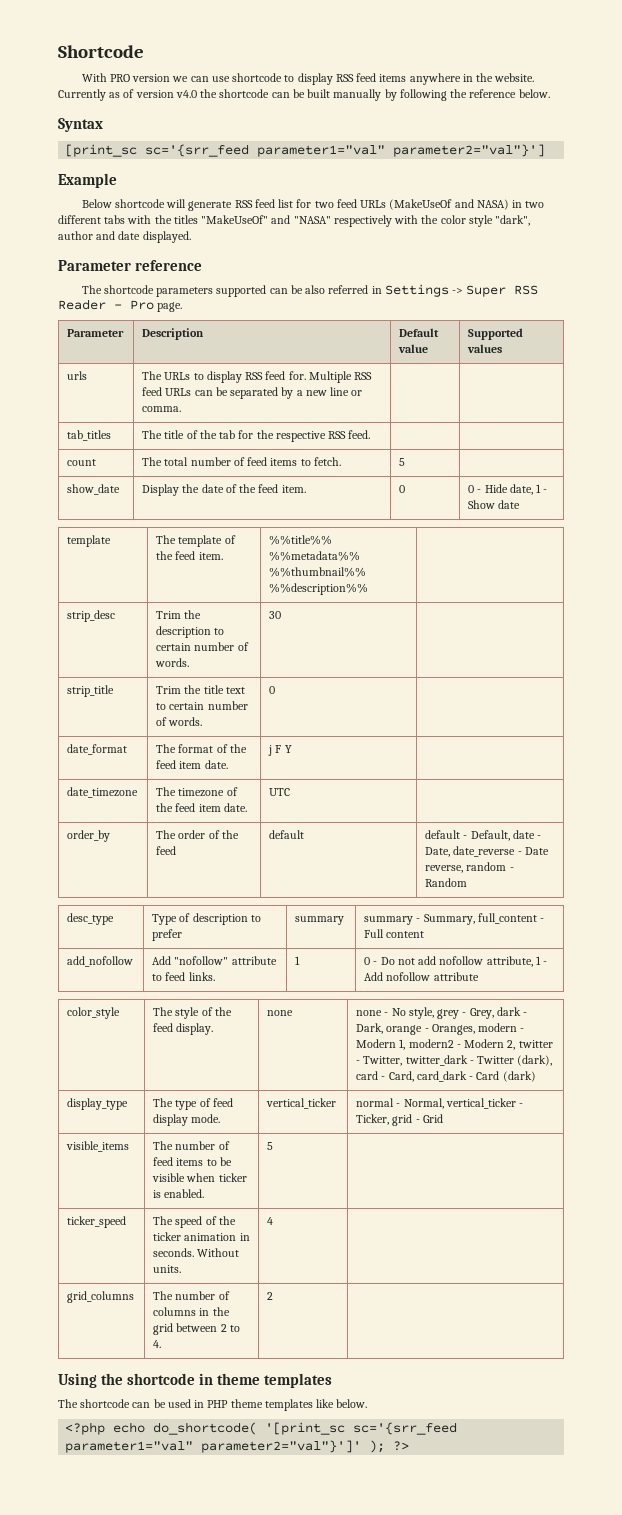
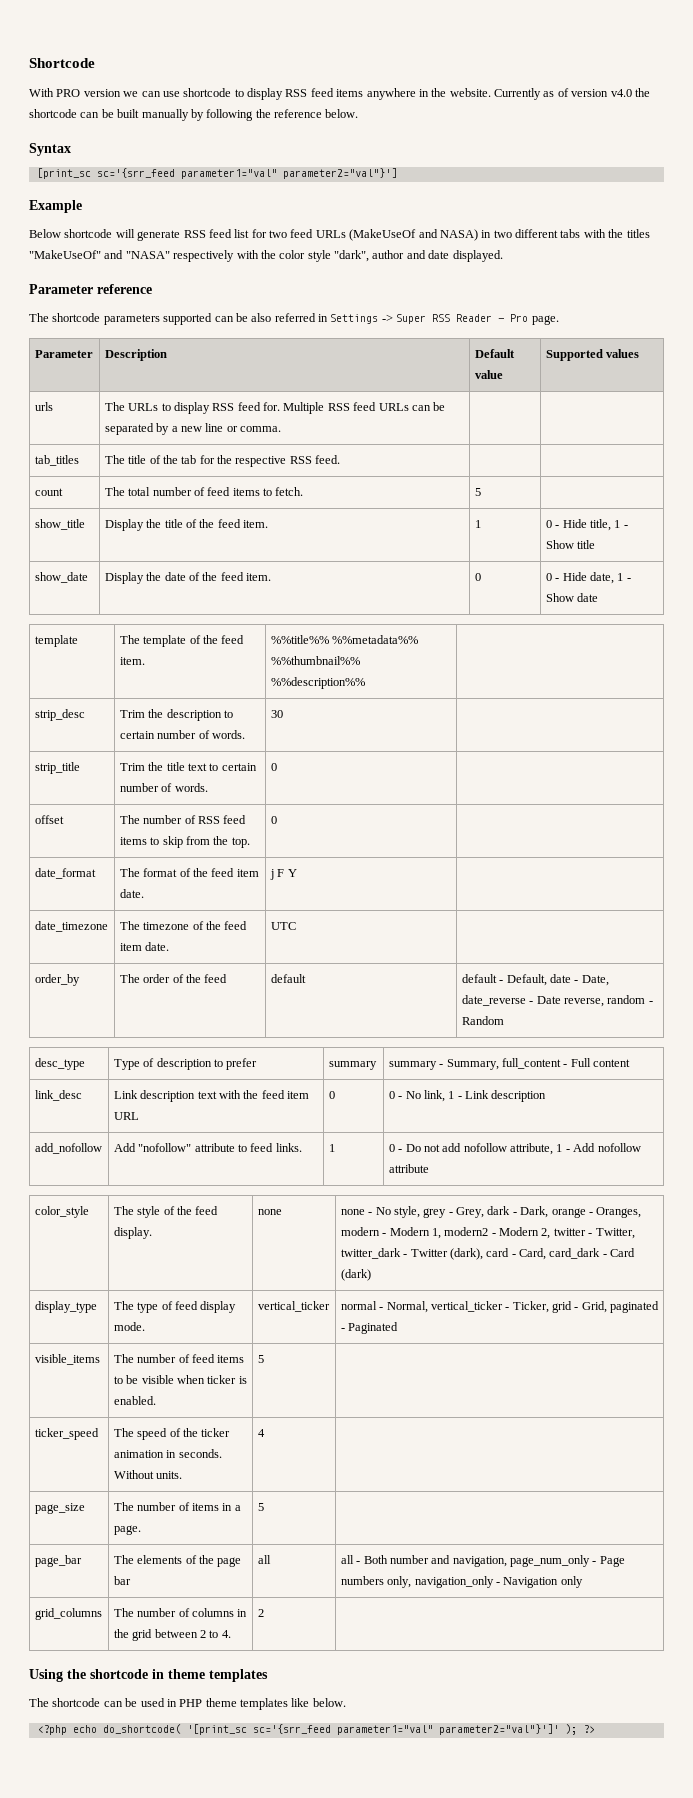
+ show_title | Display the title of the feed item. | 1 | 0 - Hide title, 1 - Show title
+ offset | The number of RSS feed items to skip from the top. | 0 |
+ link_desc | Link description text with the feed item URL | 0 | 0 - No link, 1 - Link description
- display_type | The type of feed display mode. | vertical_ticker | normal - Normal, vertical_ticker - Ticker, grid - Grid
+ display_type | The type of feed display mode. | vertical_ticker | normal - Normal, vertical_ticker - Ticker, grid - Grid, paginated - Paginated
+ page_size | The number of items in a page. | 5 |
+ page_bar | The elements of the page bar | all | all - Both number and navigation, page_num_only - Page numbers only, navigation_only - Navigation only

